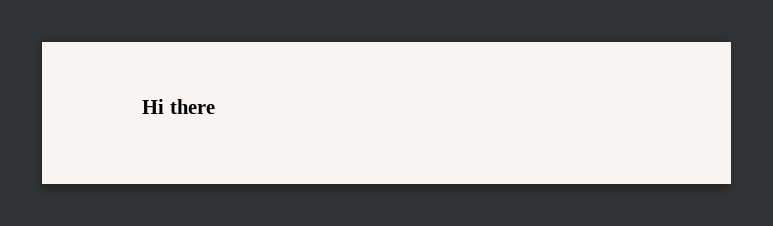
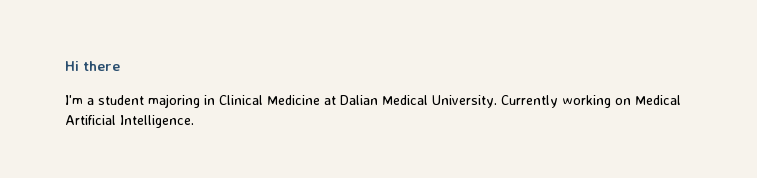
+ I'm a student majoring in Clinical Medicine at Dalian Medical University. Currently working on Medical Artificial Intelligence.

